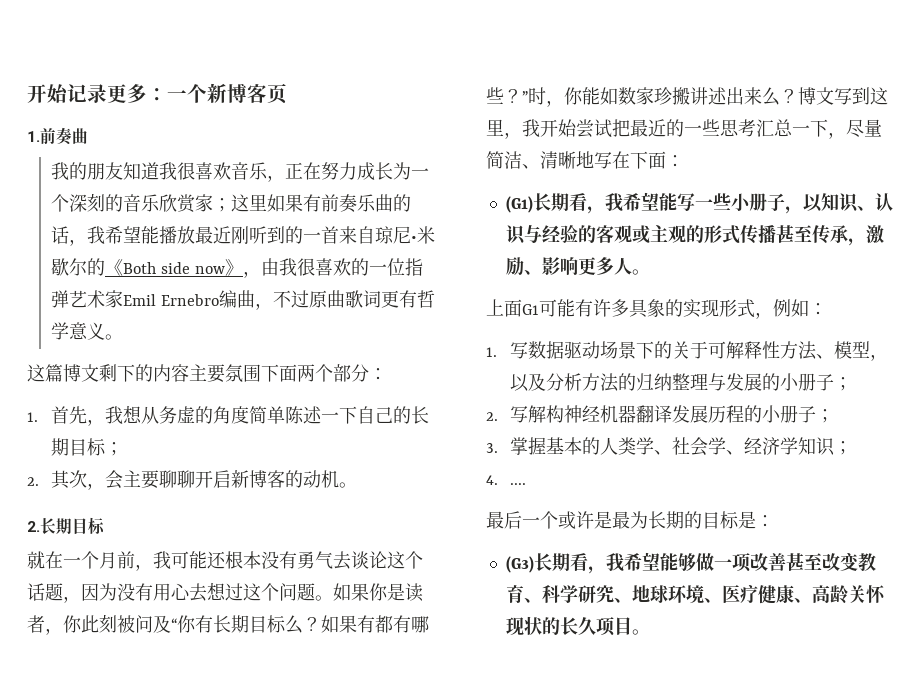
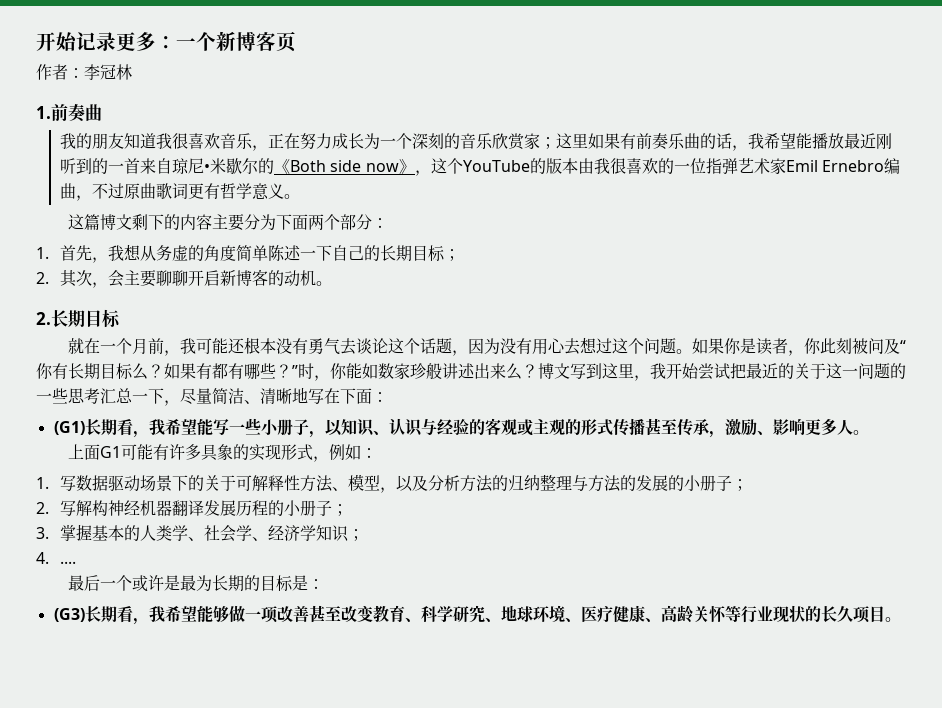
+ 作者：李冠林
- 我的朋友知道我很喜欢音乐，正在努力成长为一个深刻的音乐欣赏家；这里如果有前奏乐曲的话，我希望能播放最近刚听到的一首来自琼尼•米歇尔的《Both side now》，由我很喜欢的一位指弹艺术家Emil Ernebro编曲，不过原曲歌词更有哲学意义。
+ 我的朋友知道我很喜欢音乐，正在努力成长为一个深刻的音乐欣赏家；这里如果有前奏乐曲的话，我希望能播放最近刚听到的一首来自琼尼•米歇尔的《Both side now》，这个YouTube的版本由我很喜欢的一位指弹艺术家Emil Ernebro编曲，不过原曲歌词更有哲学意义。
- 这篇博文剩下的内容主要氛围下面两个部分：
+ 这篇博文剩下的内容主要分为下面两个部分：
- 如果有都有哪些？”时，你能如数家珍搬讲述出来么？
+ 如果有都有哪些？”时，你能如数家珍般讲述出来么？
- 博文写到这里，我开始尝试把最近的一些思考汇总一下，尽量简洁、清晰地写在下面：
+ 博文写到这里，我开始尝试把最近的关于这一问题的一些思考汇总一下，尽量简洁、清晰地写在下面：
- 1.写数据驱动场景下的关于可解释性方法、模型，以及分析方法的归纳整理与发展的小册子；
+ 1.写数据驱动场景下的关于可解释性方法、模型，以及分析方法的归纳整理与方法的发展的小册子；
- (G3)长期看，我希望能够做一项改善甚至改变教育、科学研究、地球环境、医疗健康、高龄关怀现状的长久项目。
+ (G3)长期看，我希望能够做一项改善甚至改变教育、科学研究、地球环境、医疗健康、高龄关怀等行业现状的长久项目。

